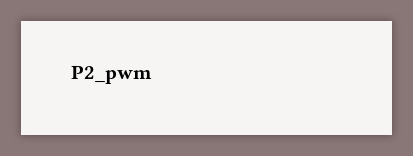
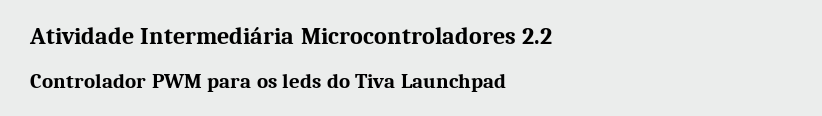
- P2_pwm
+ Atividade Intermediária Microcontroladores 2.2
+ Controlador PWM para os leds do Tiva Launchpad

